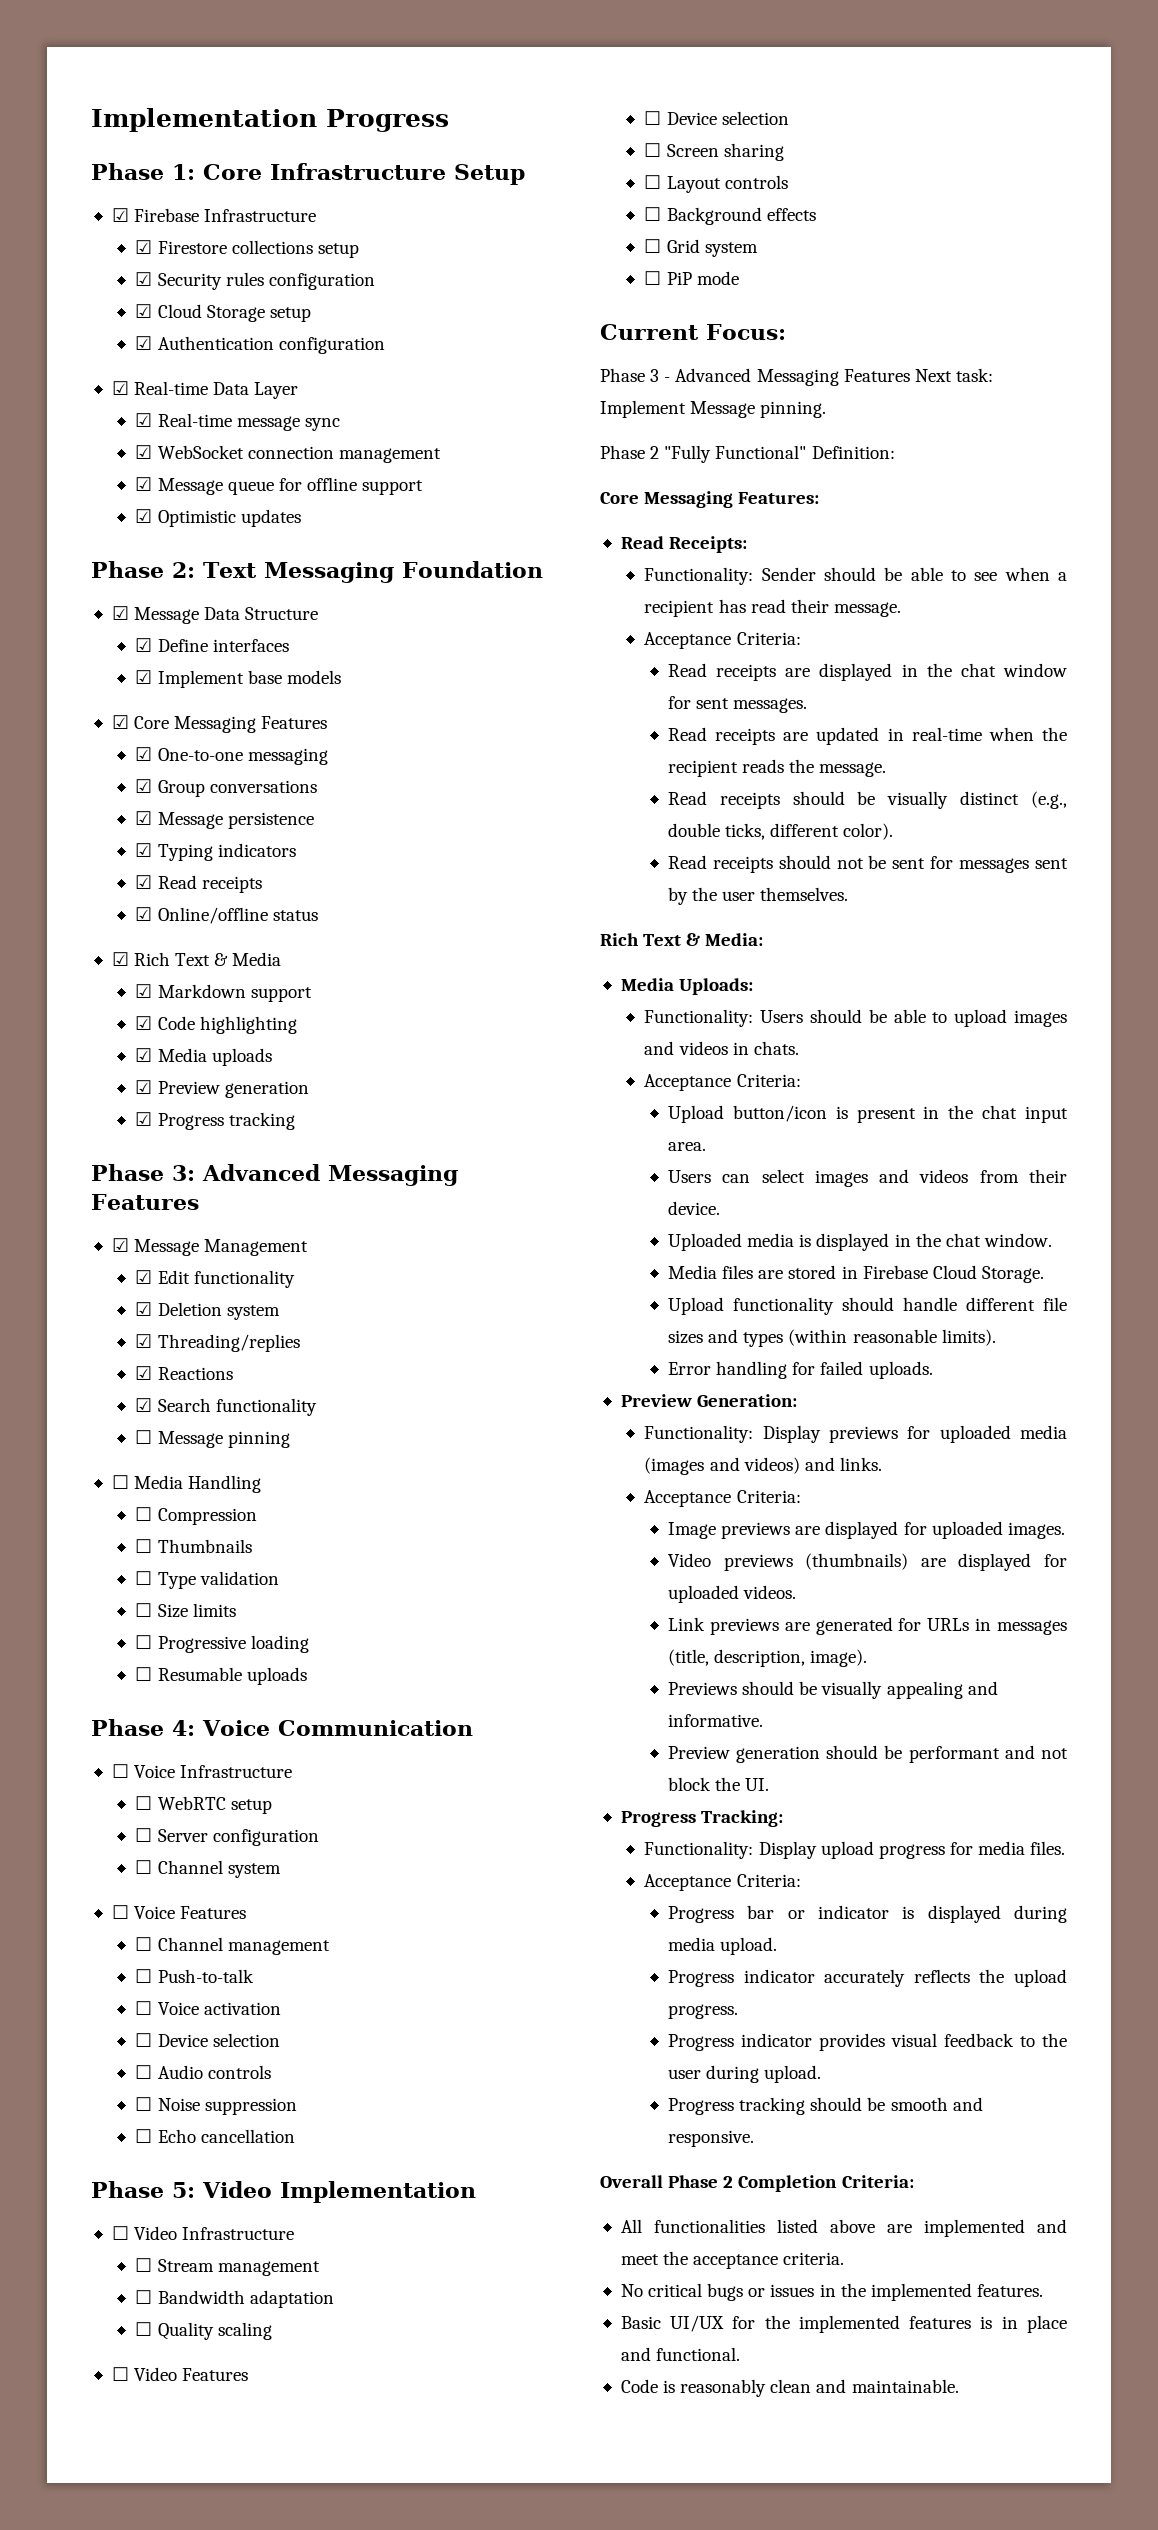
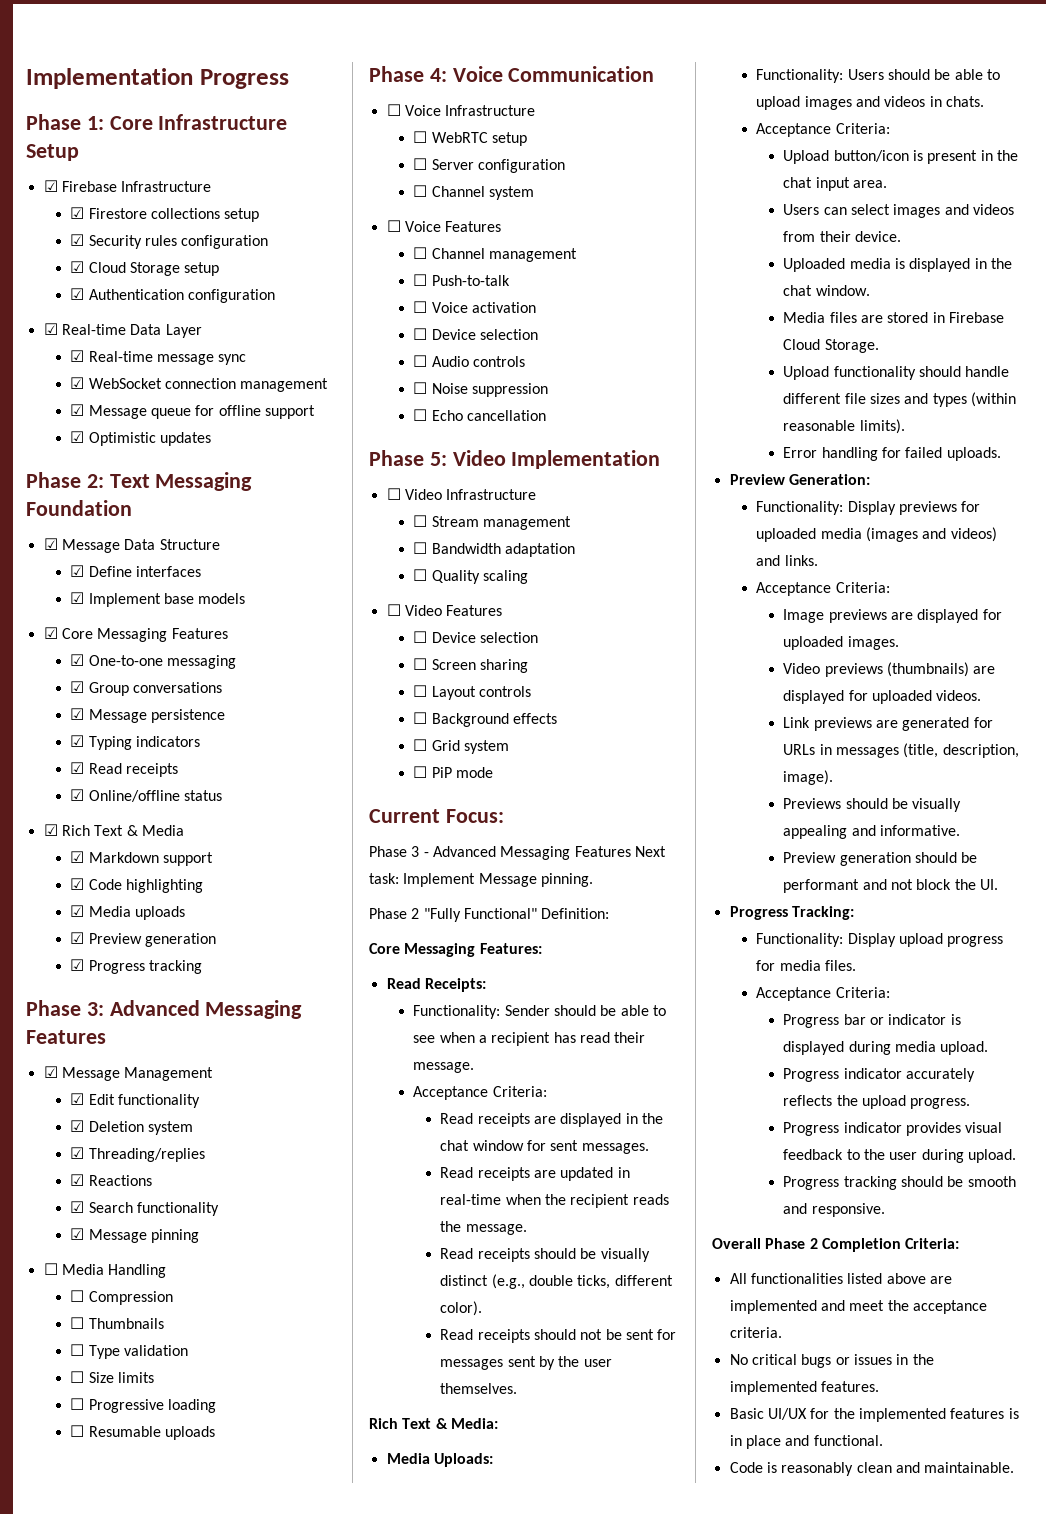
- ☐ Message pinning
+ ☑ Message pinning

